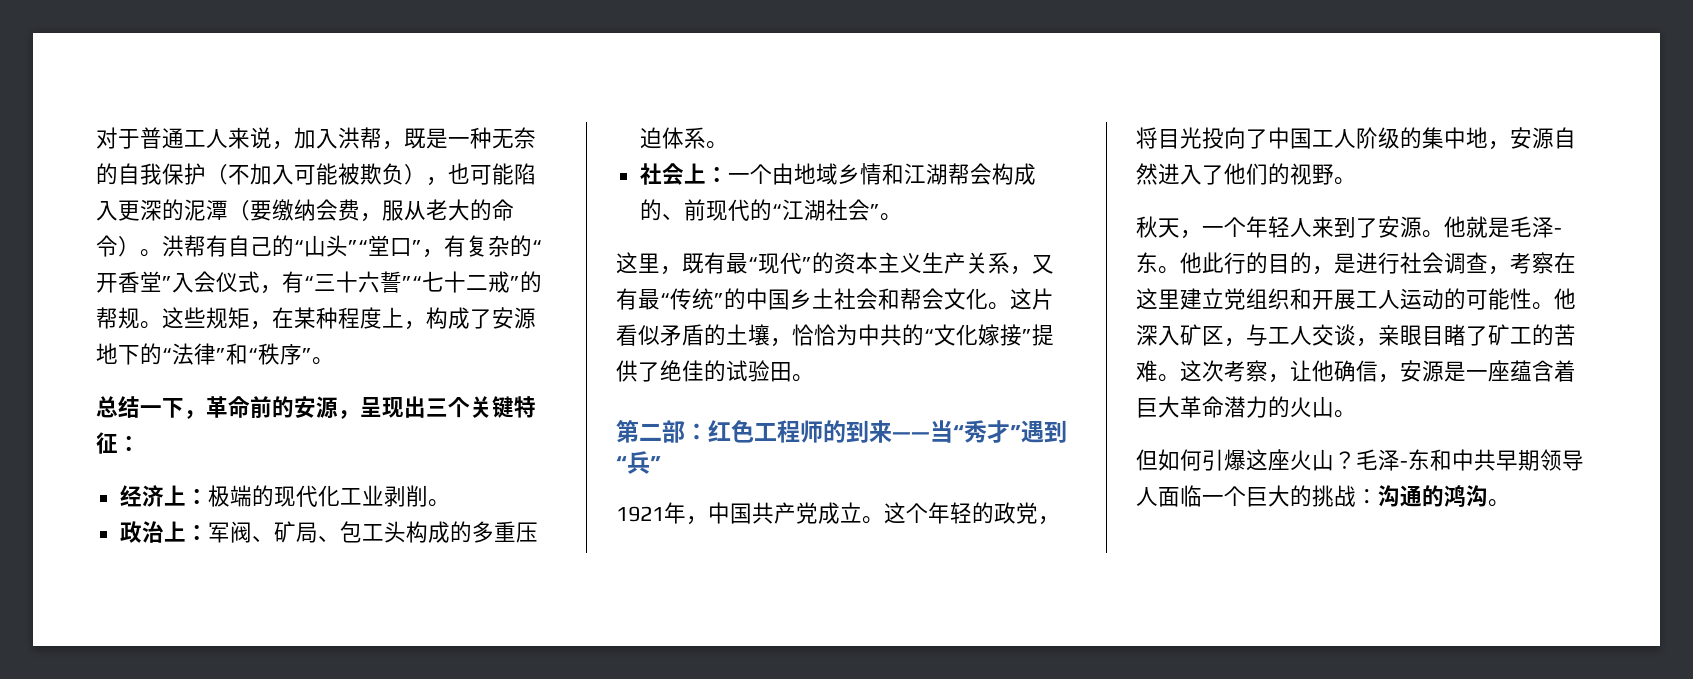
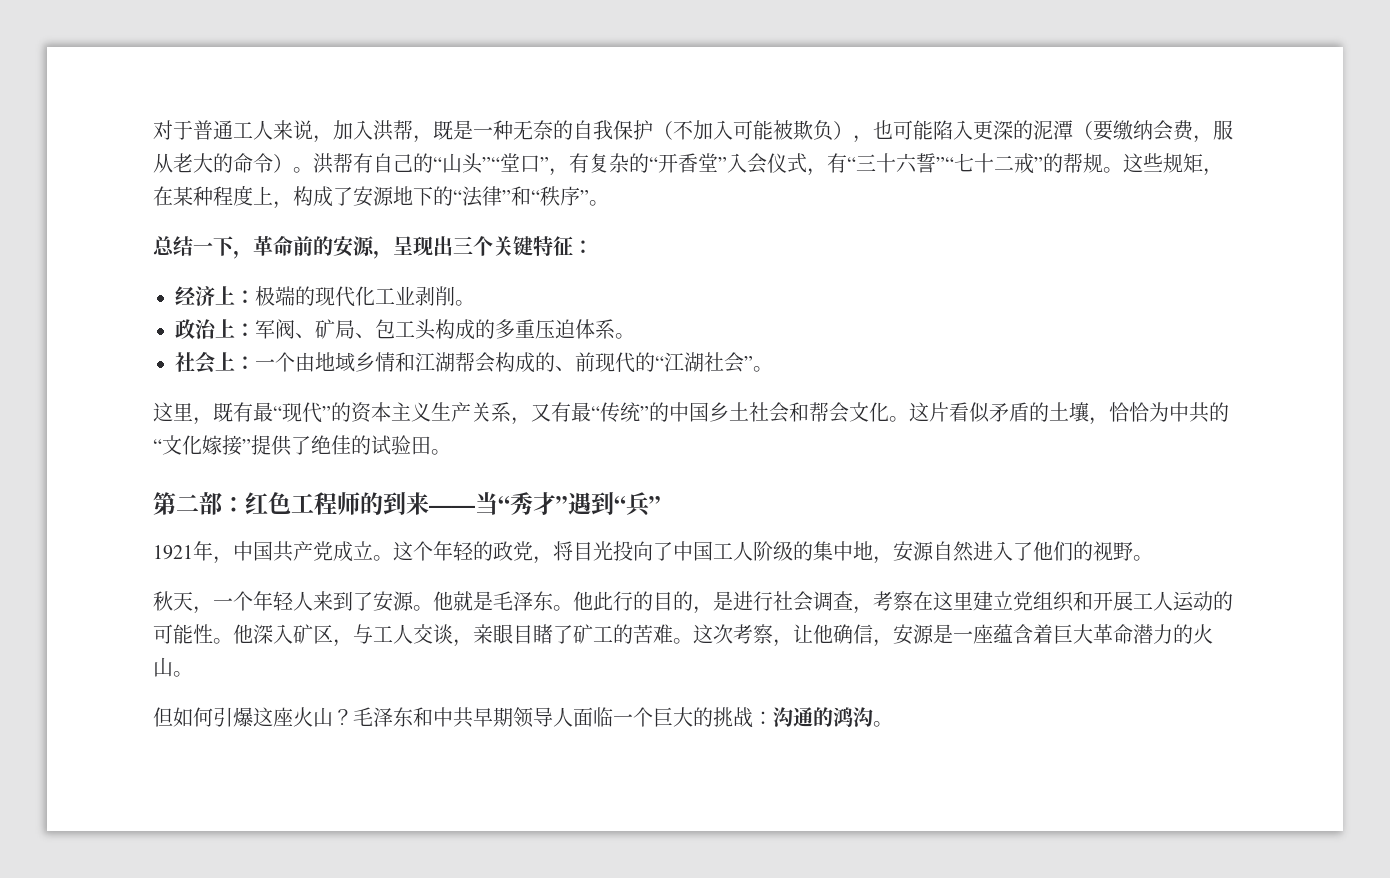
- 他就是毛泽-东。
+ 他就是毛泽东。
- 毛泽-东和中共早期领导人面临一个巨大的挑战：沟通的鸿沟。
+ 毛泽东和中共早期领导人面临一个巨大的挑战：沟通的鸿沟。

